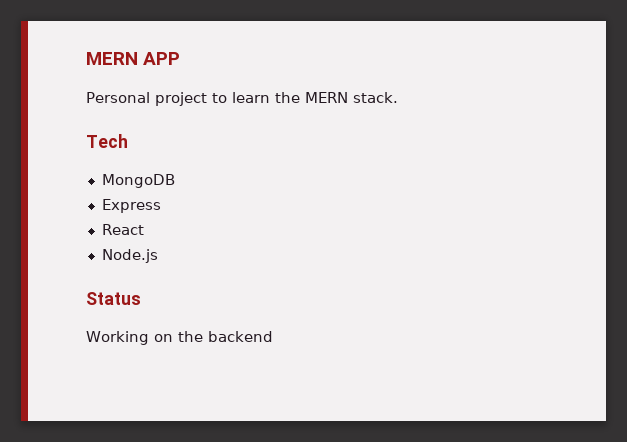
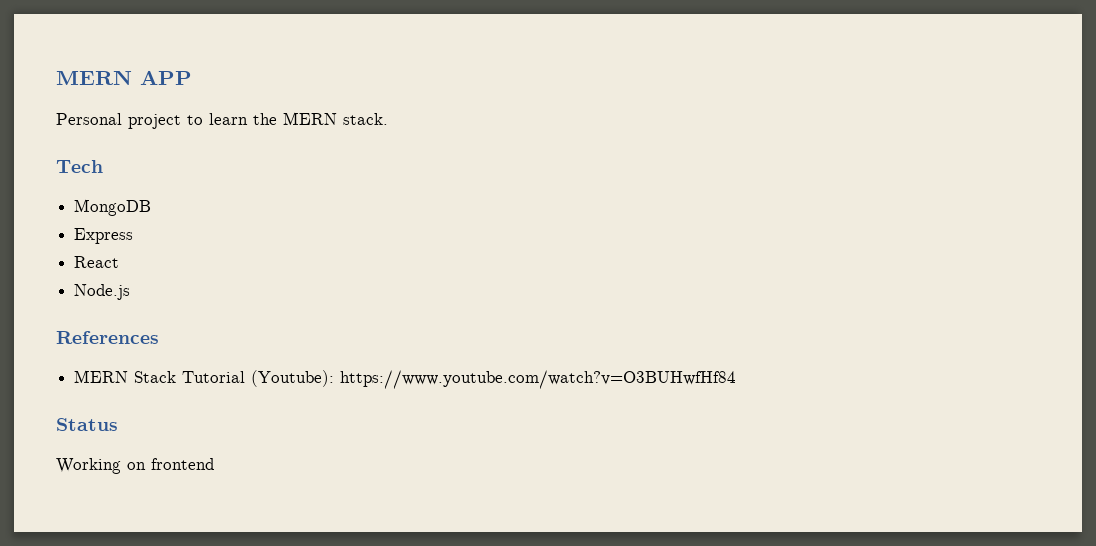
+ References
+ MERN Stack Tutorial (Youtube): https://www.youtube.com/watch?v=O3BUHwfHf84
- Working on the backend
+ Working on frontend

